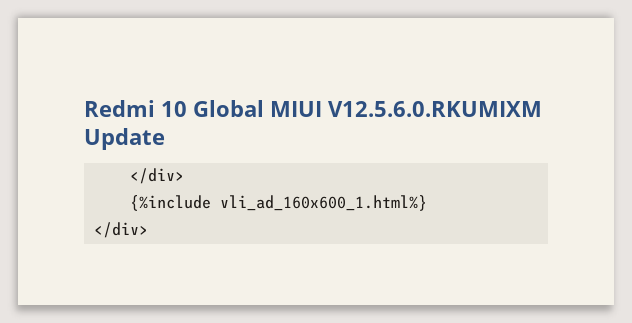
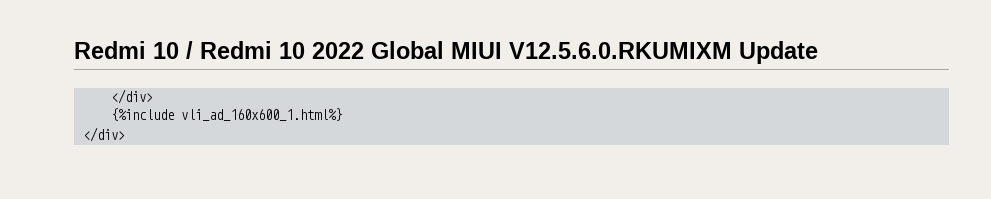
- Redmi 10 Global MIUI V12.5.6.0.RKUMIXM Update
+ Redmi 10 / Redmi 10 2022 Global MIUI V12.5.6.0.RKUMIXM Update

